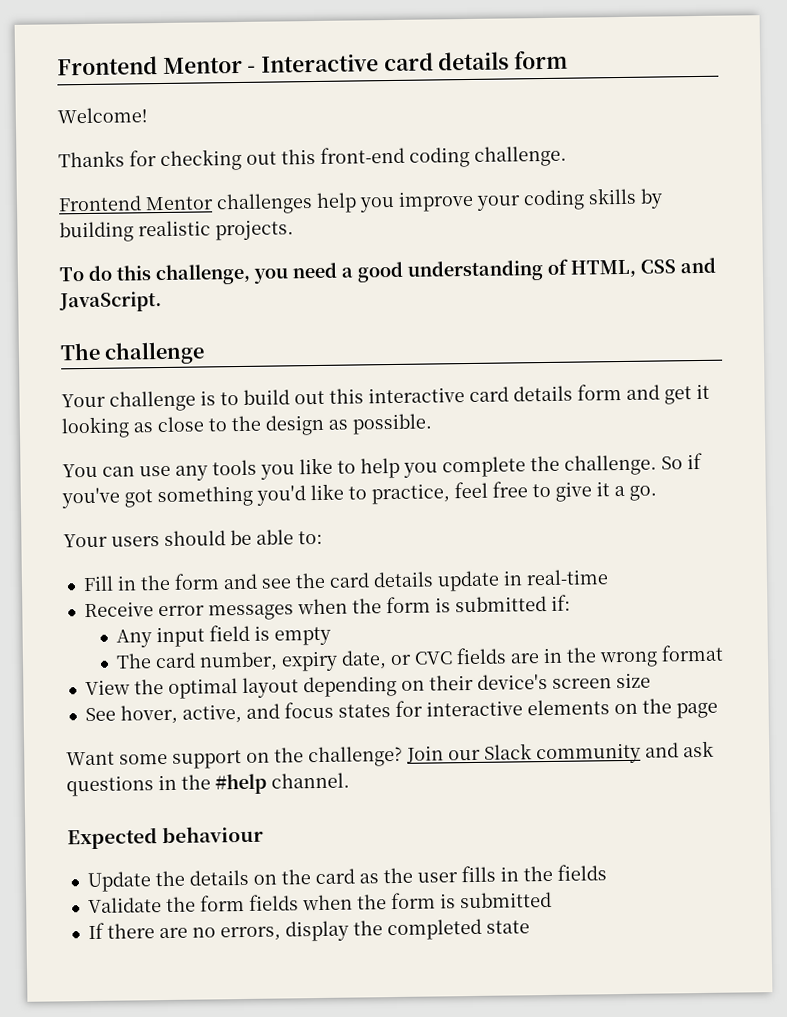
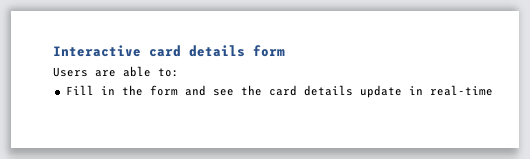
- Frontend Mentor - Interactive card details form
+ Interactive card details form
- Welcome!
- Thanks for checking out this front-end coding challenge.
- Frontend Mentor challenges help you improve your coding skills by building realistic projects.
- To do this challenge, you need a good understanding of HTML, CSS and JavaScript.
- The challenge
- Your challenge is to build out this interactive card details form and get it looking as close to the design as possible.
- You can use any tools you like to help you complete the challenge. So if you've got something you'd like to practice, feel free to give it a go.
- Your users should be able to:
+ Users are able to:
- Receive error messages when the form is submitted if:
- Any input field is empty
- The card number, expiry date, or CVC fields are in the wrong format
- View the optimal layout depending on their device's screen size
- See hover, active, and focus states for interactive elements on the page
- Want some support on the challenge? Join our Slack community and ask questions in the #help channel.
- Expected behaviour
- Update the details on the card as the user fills in the fields
- Validate the form fields when the form is submitted
- If there are no errors, display the completed state

